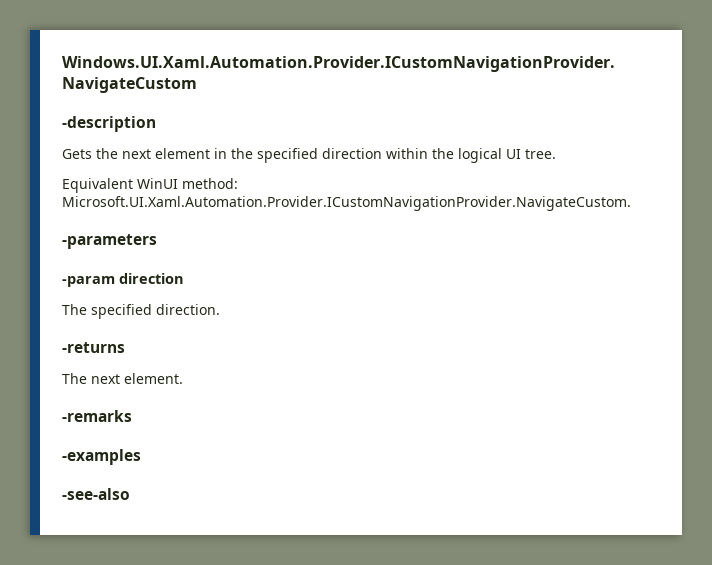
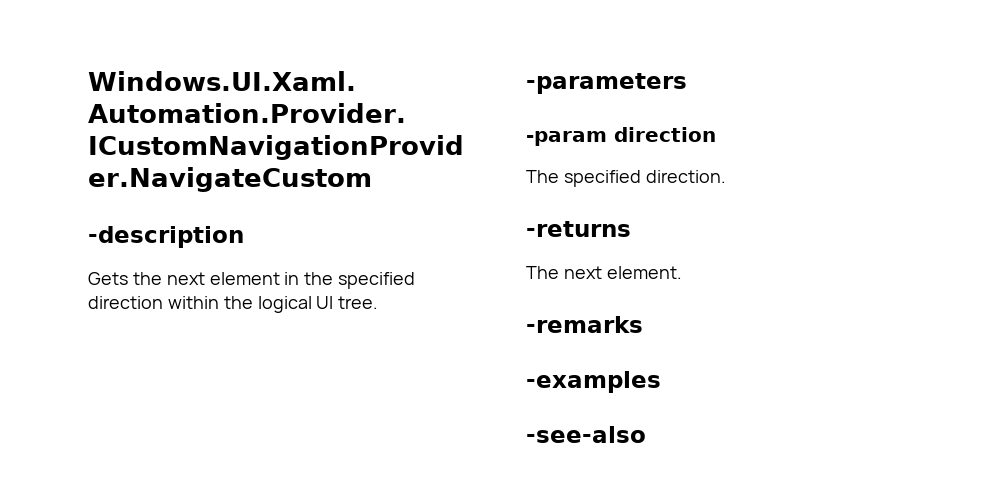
- Equivalent WinUI method: Microsoft.UI.Xaml.Automation.Provider.ICustomNavigationProvider.NavigateCustom.

